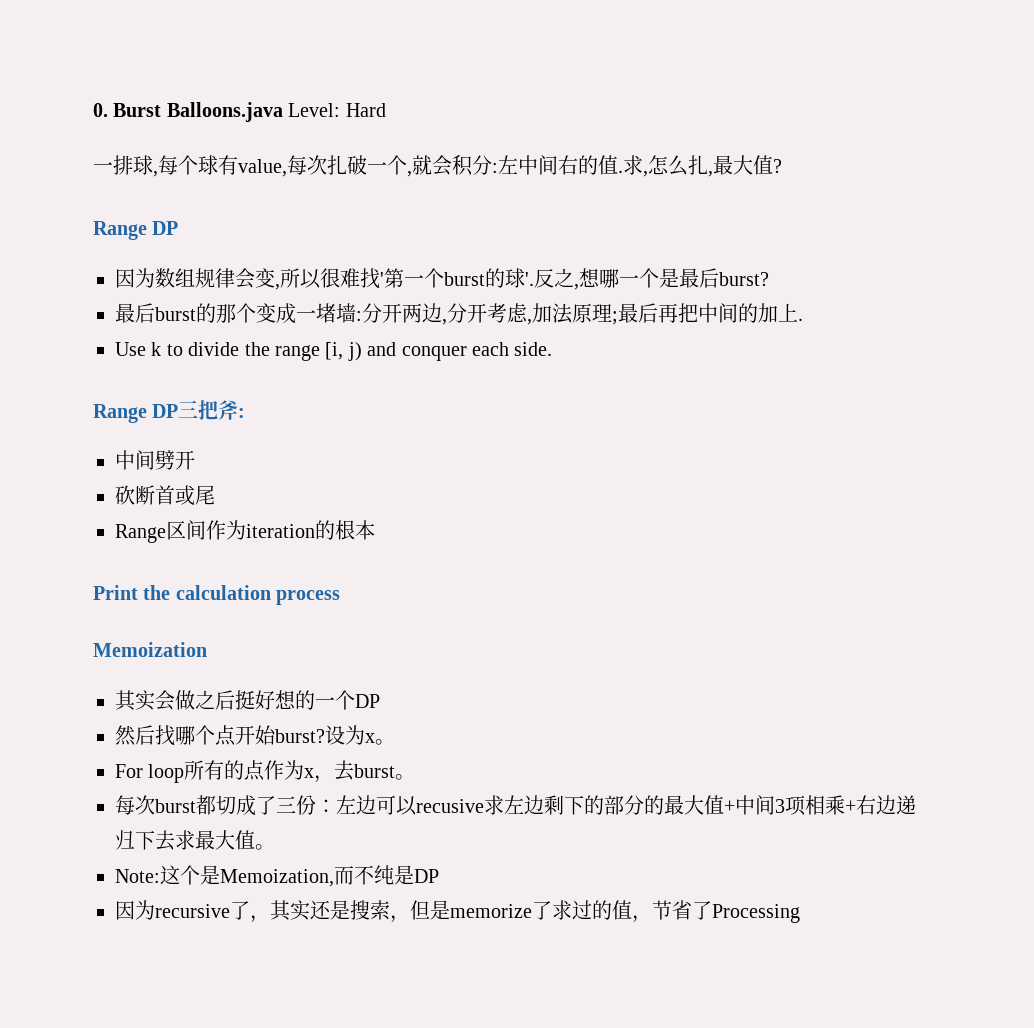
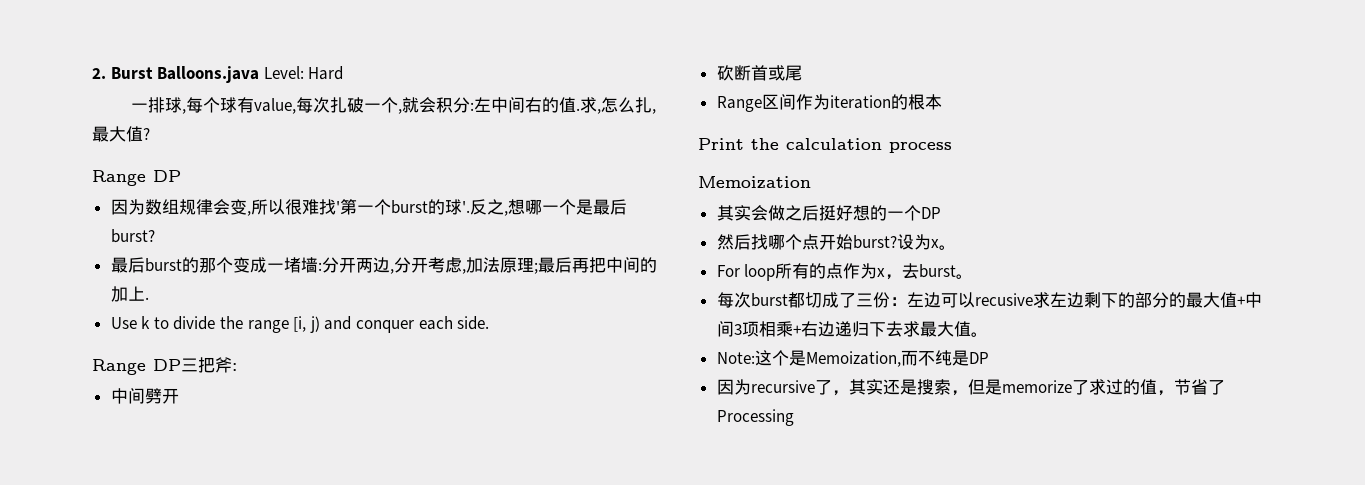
- 0. Burst Balloons.java Level: Hard
+ 2. Burst Balloons.java Level: Hard

